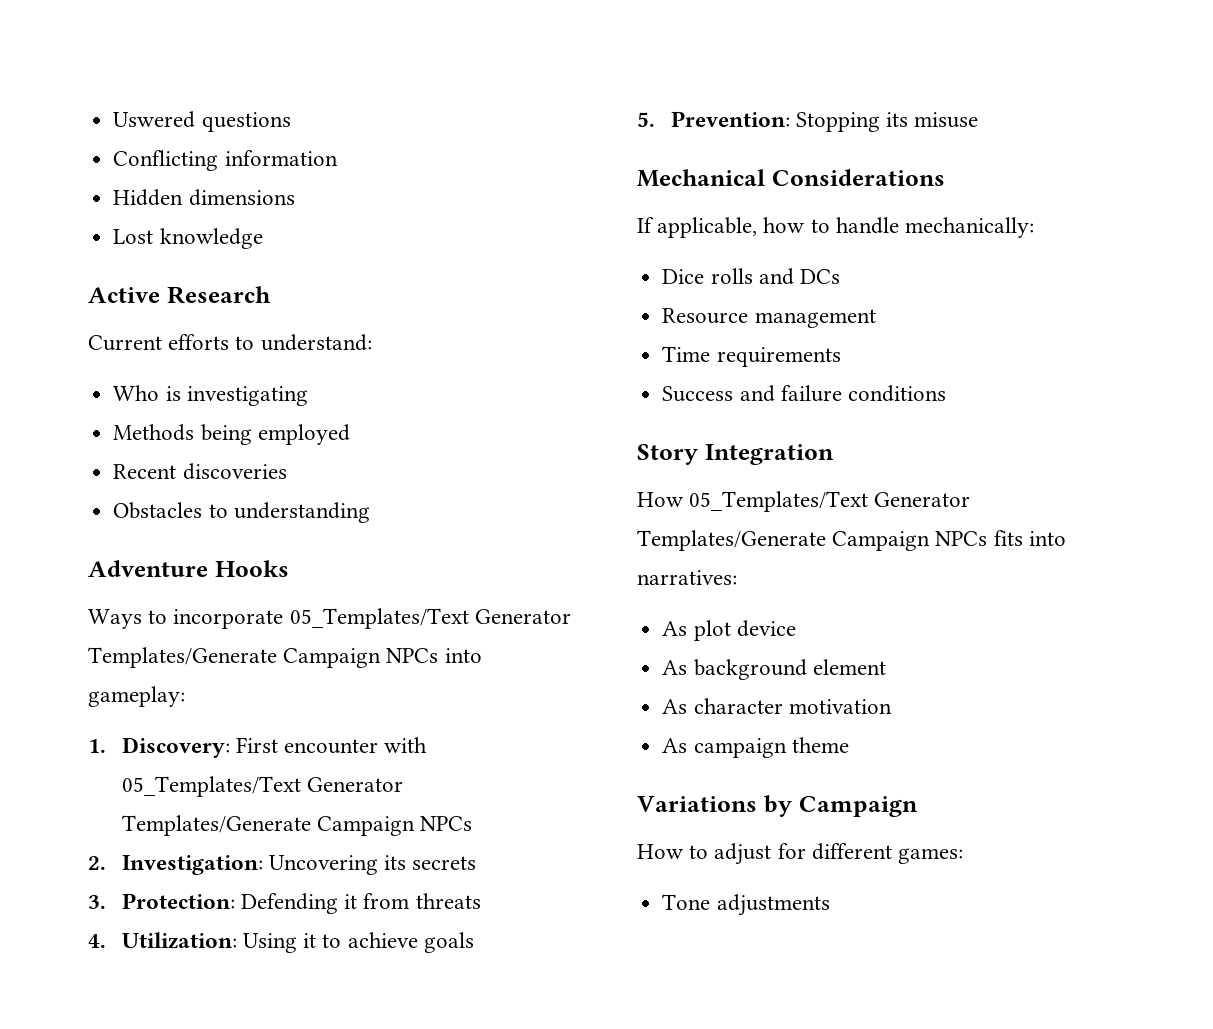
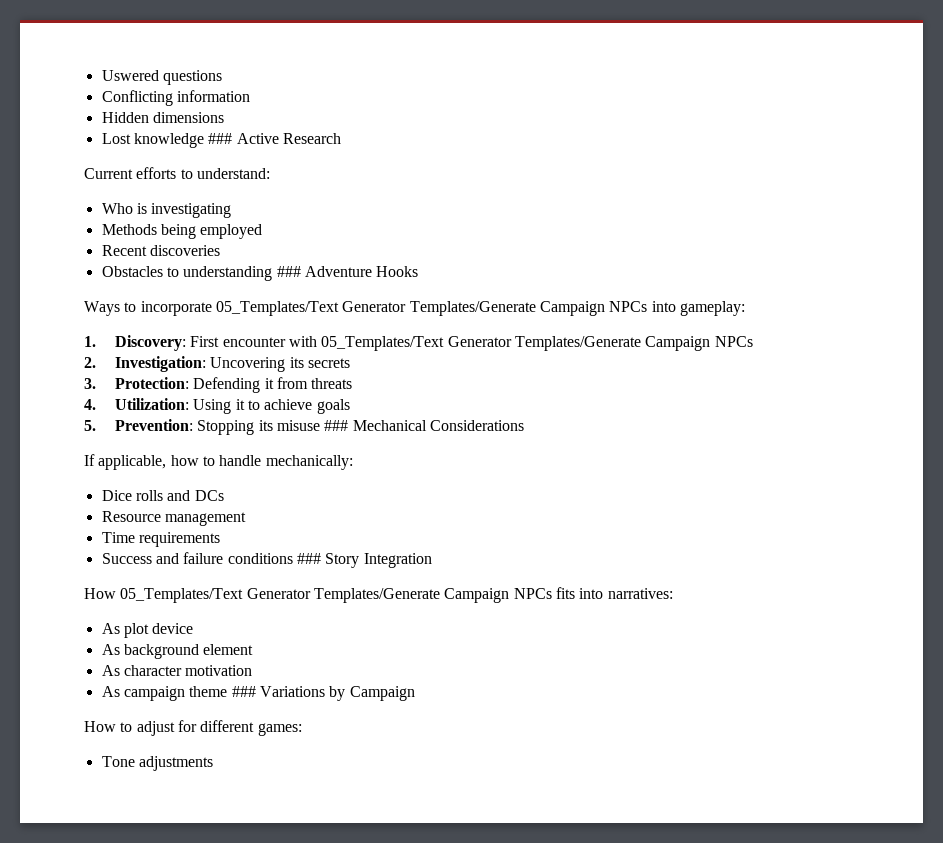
- Lost knowledge
- Active Research
+ Lost knowledge ### Active Research
- Obstacles to understanding
- Adventure Hooks
+ Obstacles to understanding ### Adventure Hooks
- 5. Prevention: Stopping its misuse
- Mechanical Considerations
+ 5. Prevention: Stopping its misuse ### Mechanical Considerations
- Success and failure conditions
- Story Integration
+ Success and failure conditions ### Story Integration
- As campaign theme
- Variations by Campaign
+ As campaign theme ### Variations by Campaign

